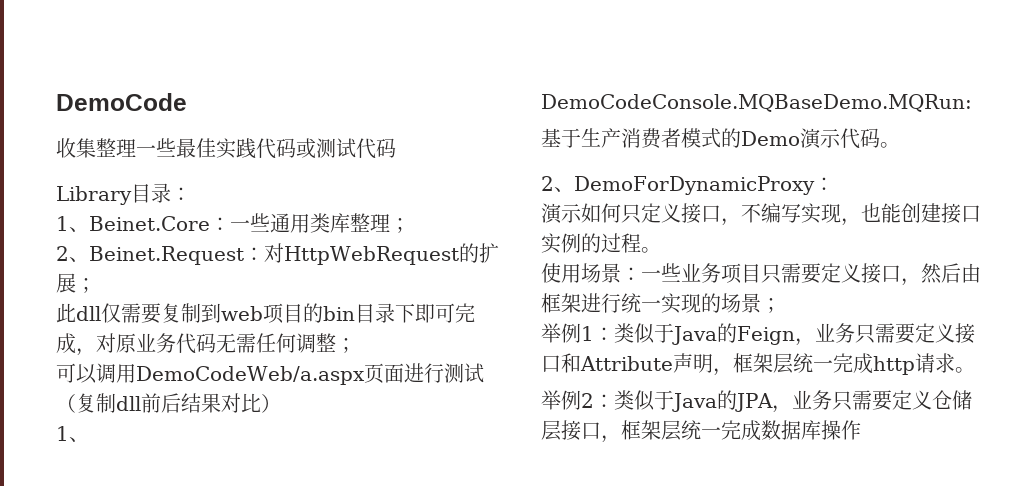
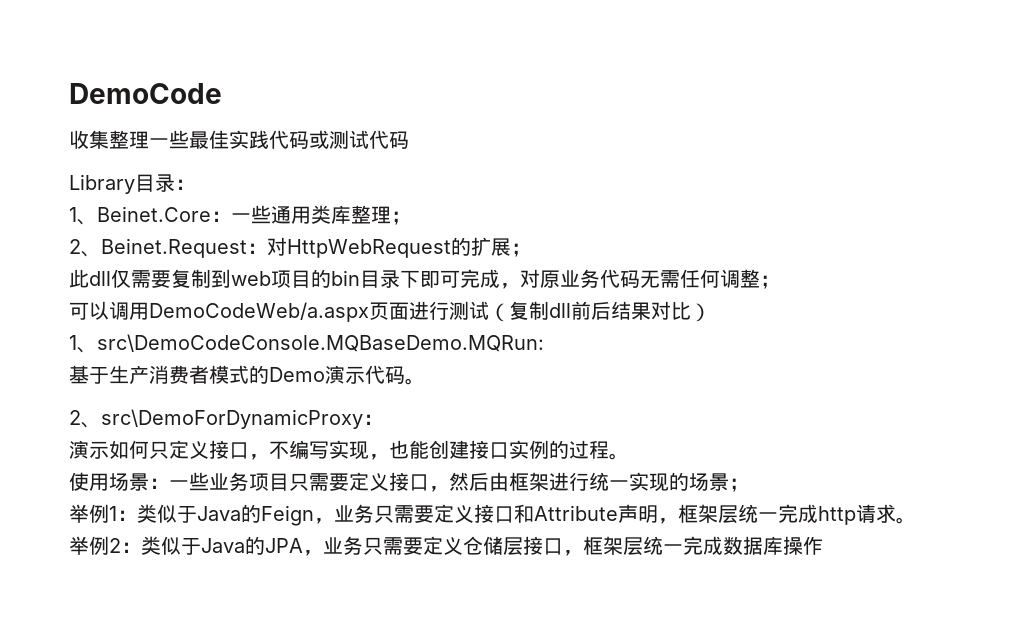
- 1、DemoCodeConsole.MQBaseDemo.MQRun:
+ 1、src\DemoCodeConsole.MQBaseDemo.MQRun:
- 2、DemoForDynamicProxy：
+ 2、src\DemoForDynamicProxy：

